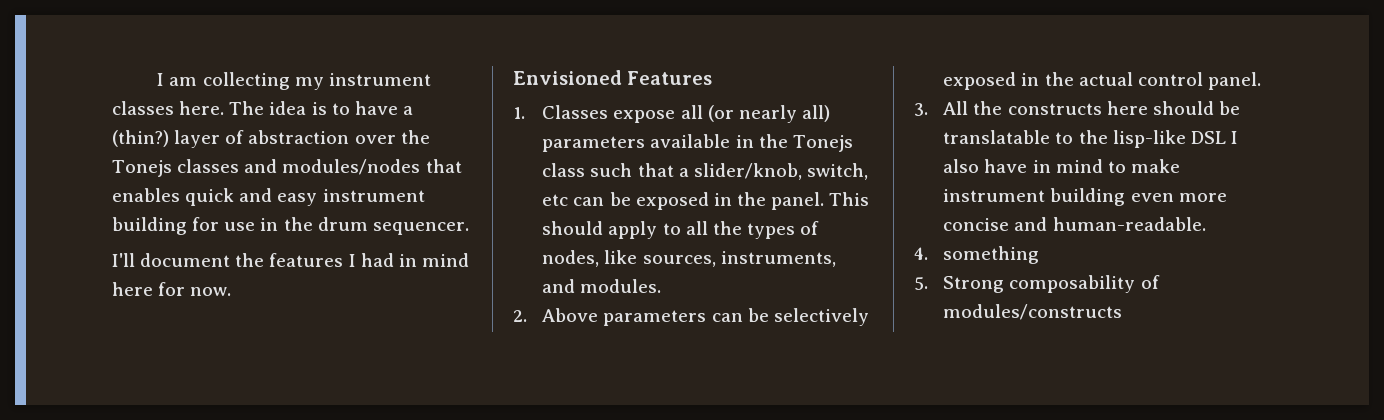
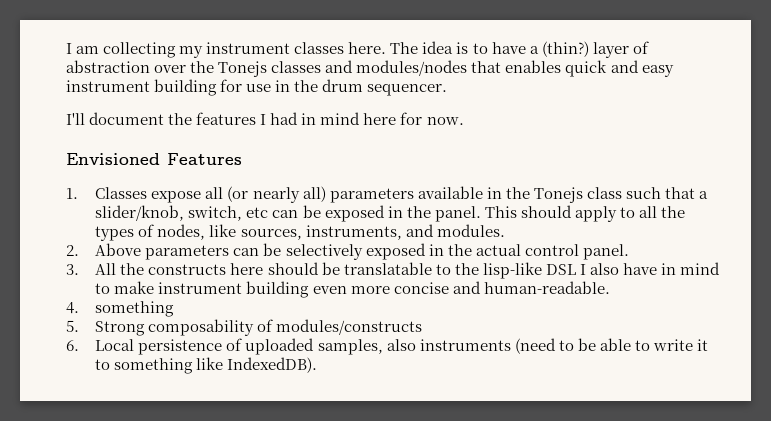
+ 6. Local persistence of uploaded samples, also instruments (need to be able to write it to something like IndexedDB).

